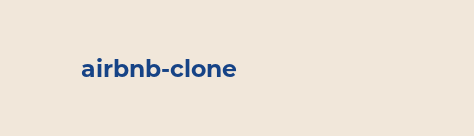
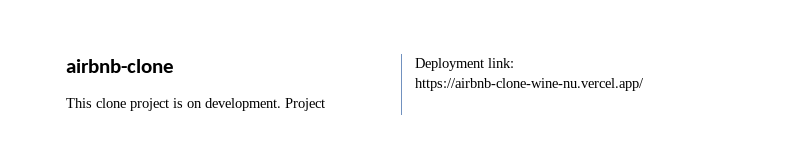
+ This clone project is on development. Project Deployment link: https://airbnb-clone-wine-nu.vercel.app/

